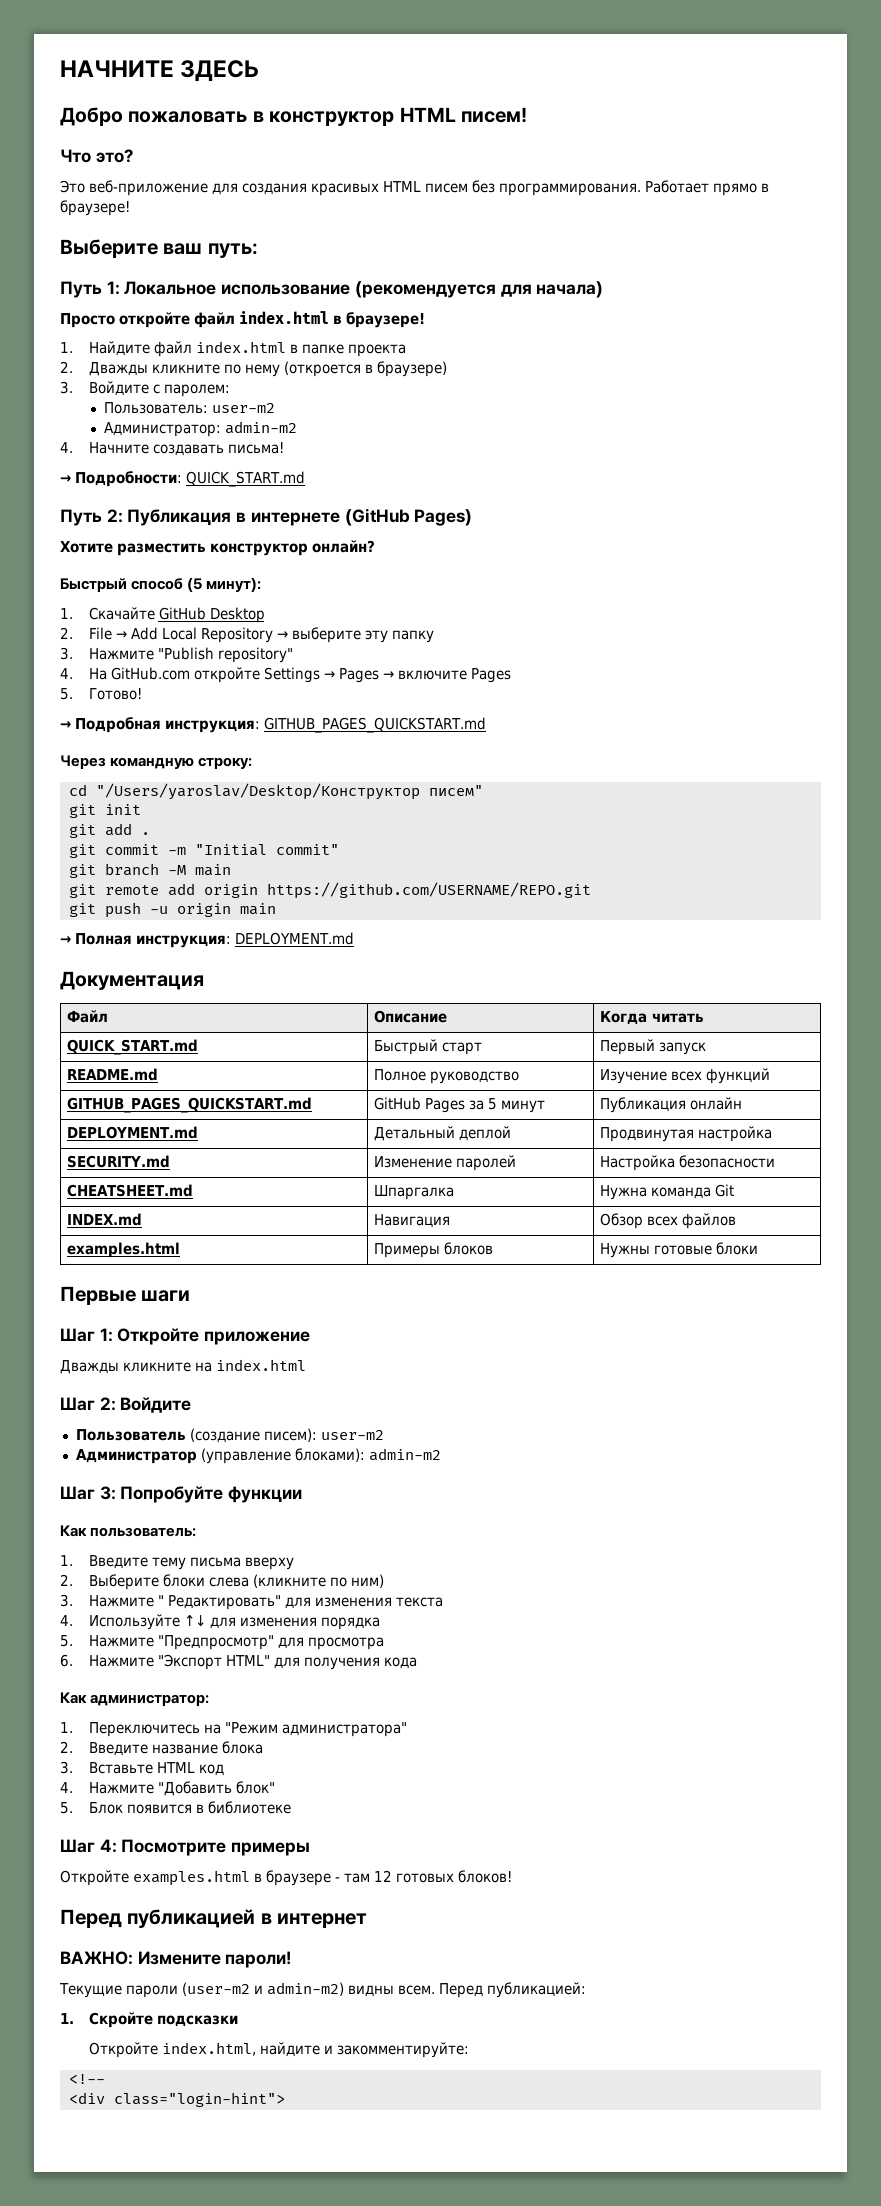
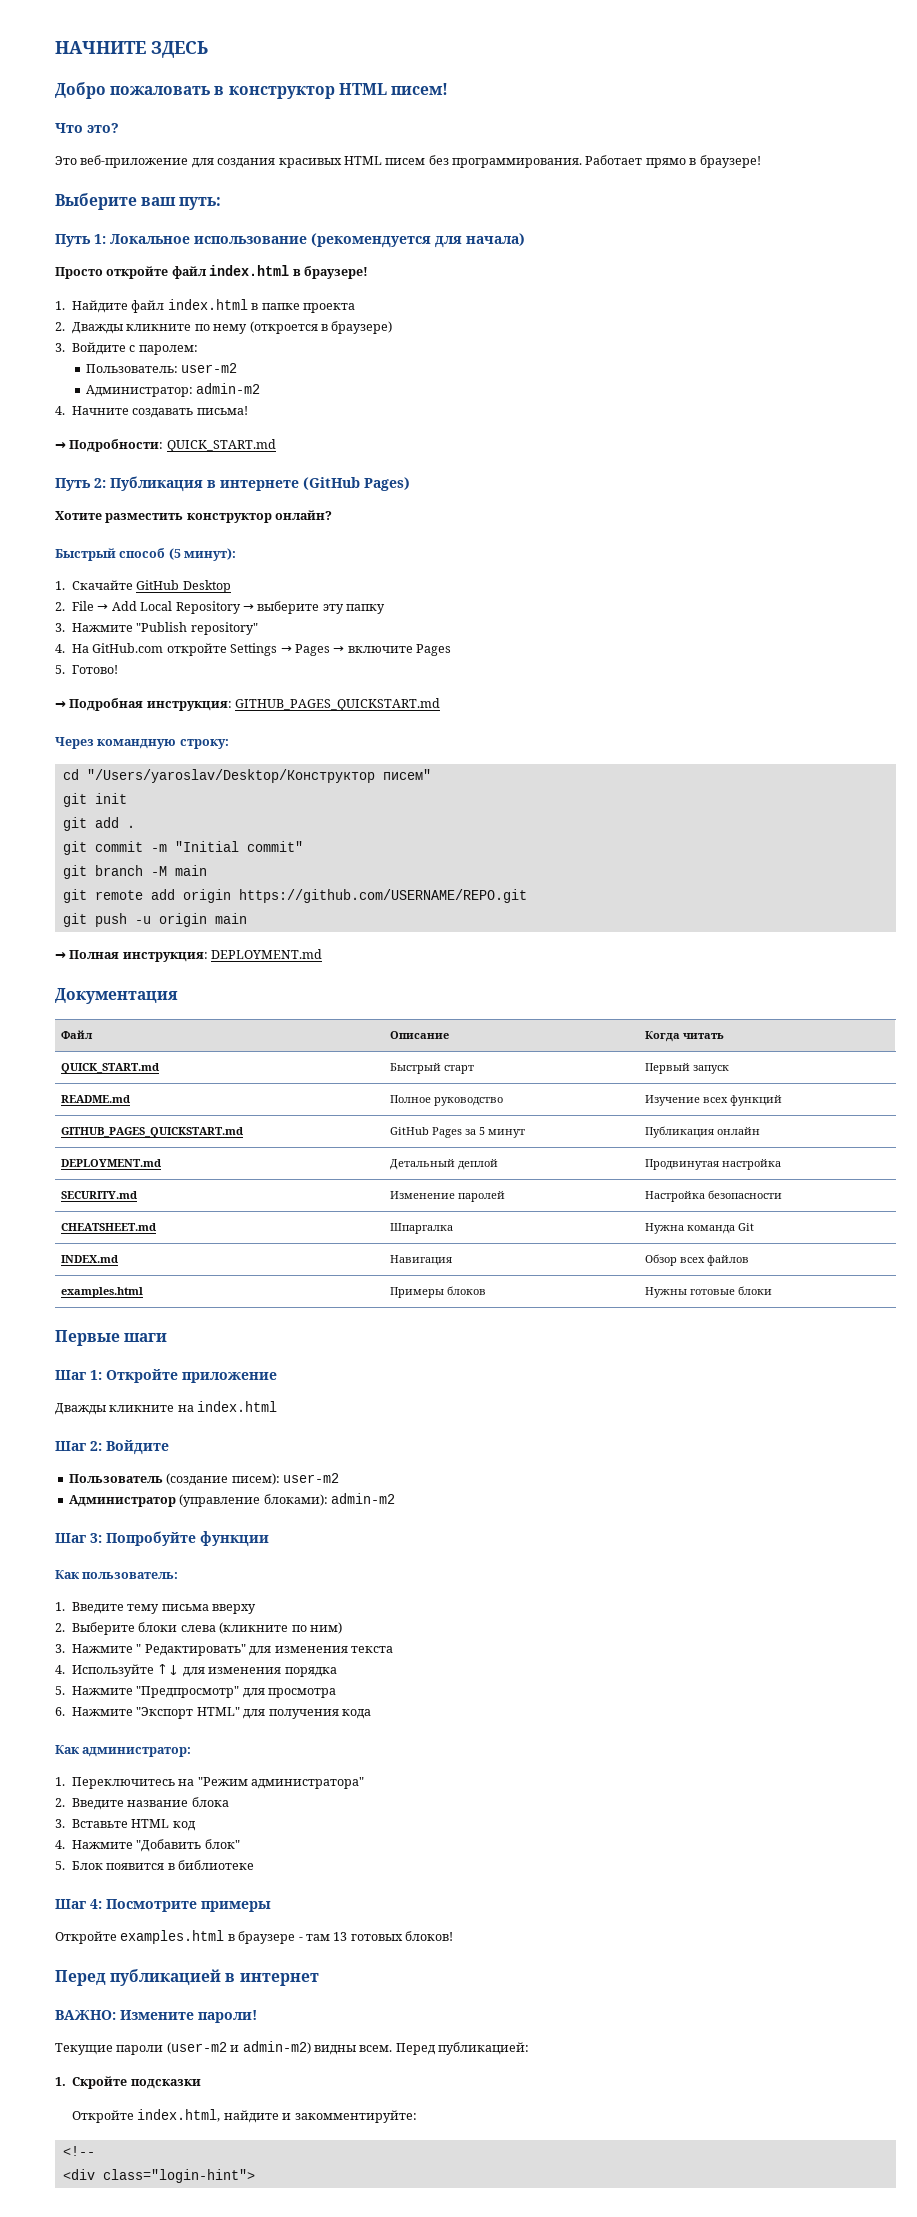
- Откройте examples.html в браузере - там 12 готовых блоков!
+ Откройте examples.html в браузере - там 13 готовых блоков!

